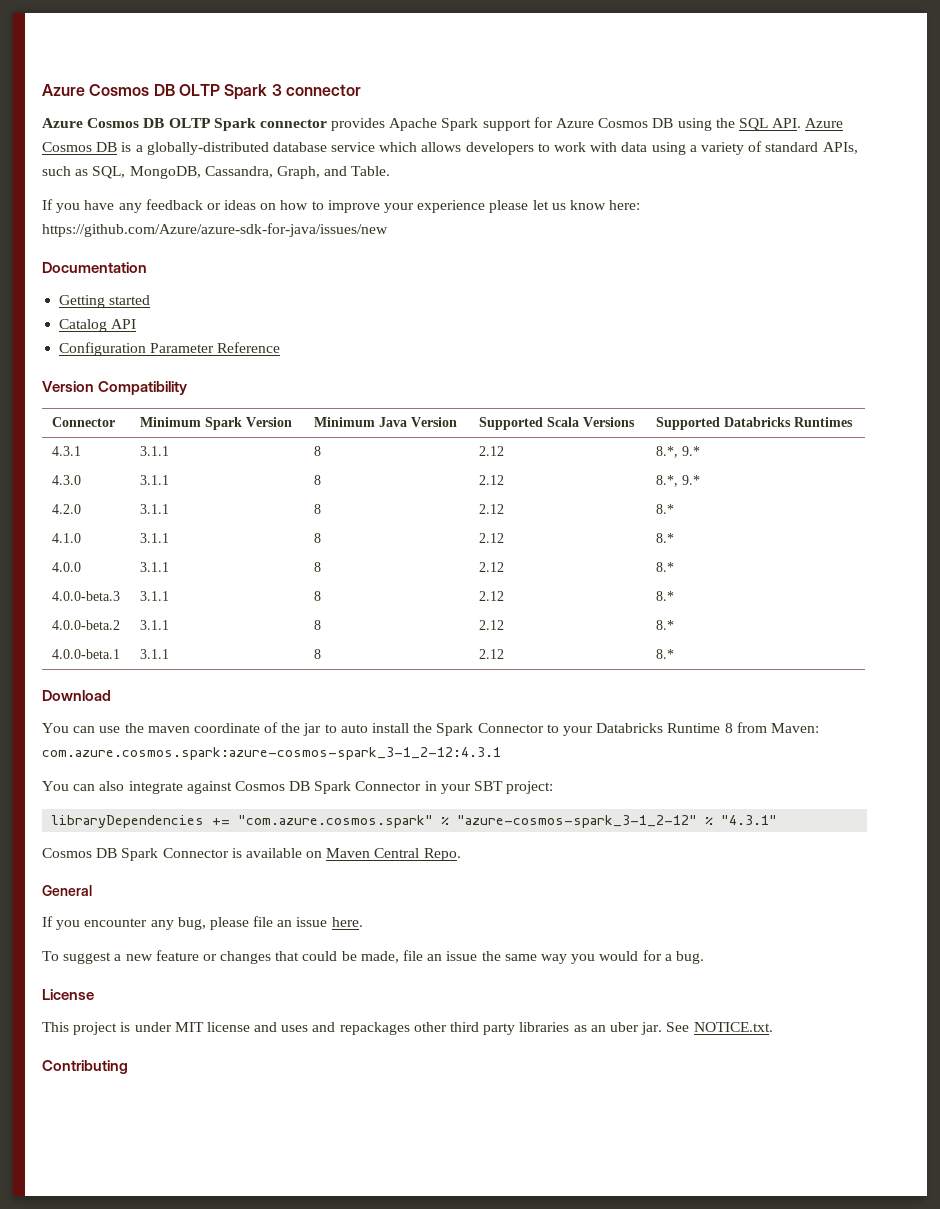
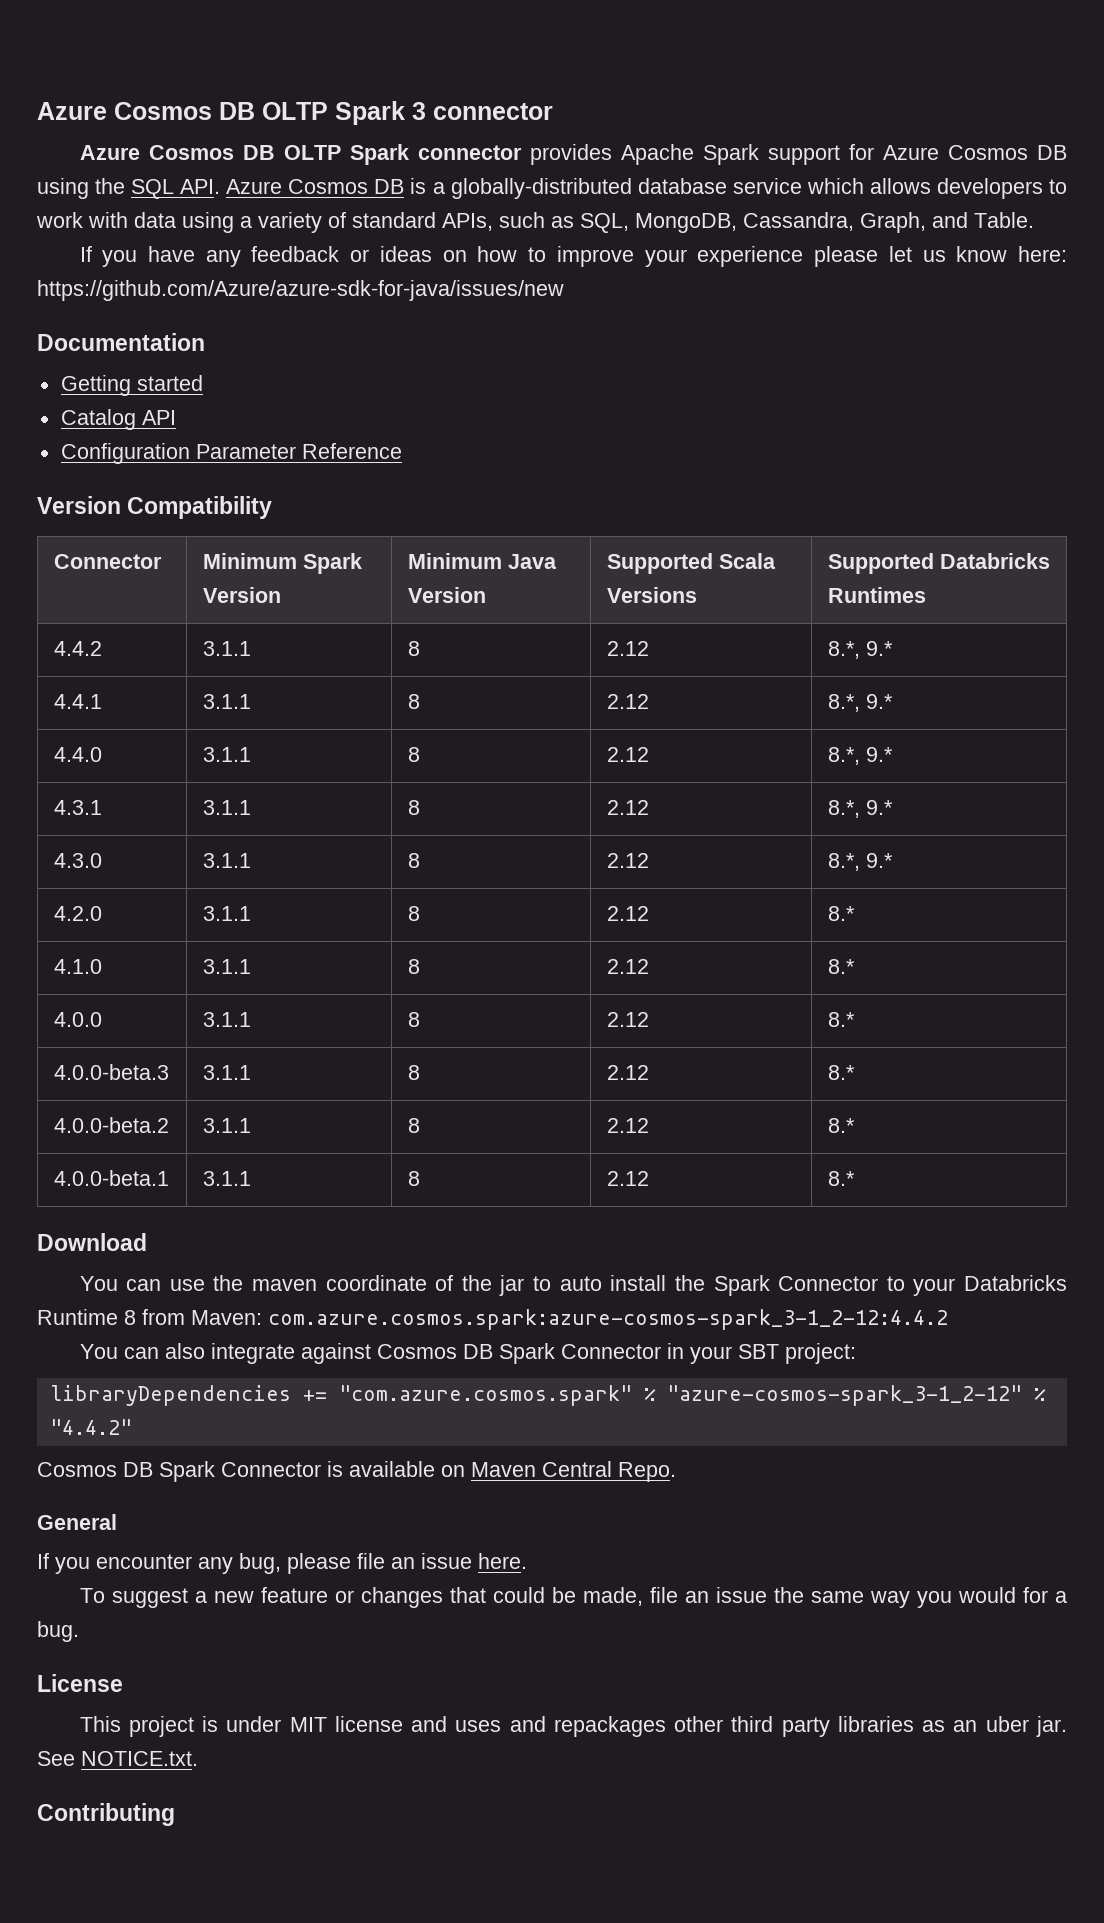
+ 4.4.2 | 3.1.1 | 8 | 2.12 | 8.*, 9.*
+ 4.4.1 | 3.1.1 | 8 | 2.12 | 8.*, 9.*
+ 4.4.0 | 3.1.1 | 8 | 2.12 | 8.*, 9.*
- You can use the maven coordinate of the jar to auto install the Spark Connector to your Databricks Runtime 8 from Maven: com.azure.cosmos.spark:azure-cosmos-spark_3-1_2-12:4.3.1
+ You can use the maven coordinate of the jar to auto install the Spark Connector to your Databricks Runtime 8 from Maven: com.azure.cosmos.spark:azure-cosmos-spark_3-1_2-12:4.4.2
- libraryDependencies += "com.azure.cosmos.spark" % "azure-cosmos-spark_3-1_2-12" % "4.3.1"
+ libraryDependencies += "com.azure.cosmos.spark" % "azure-cosmos-spark_3-1_2-12" % "4.4.2"

